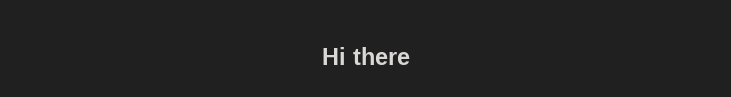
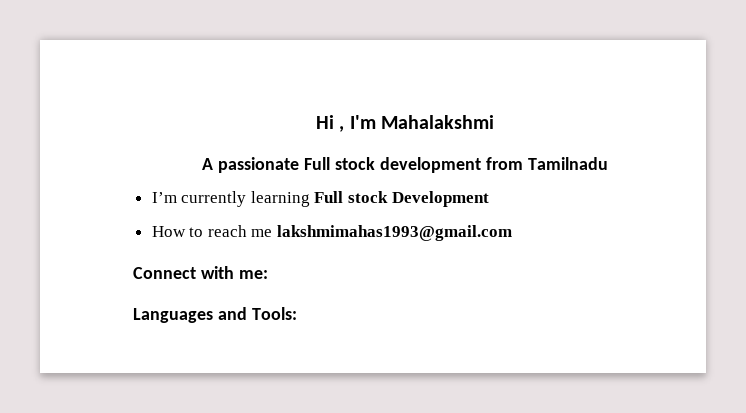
- Hi there
+ Hi , I'm Mahalakshmi
+ A passionate Full stock development from Tamilnadu
+ I’m currently learning Full stock Development
+ How to reach me lakshmimahas1993@gmail.com
+ Connect with me:
+ Languages and Tools:

